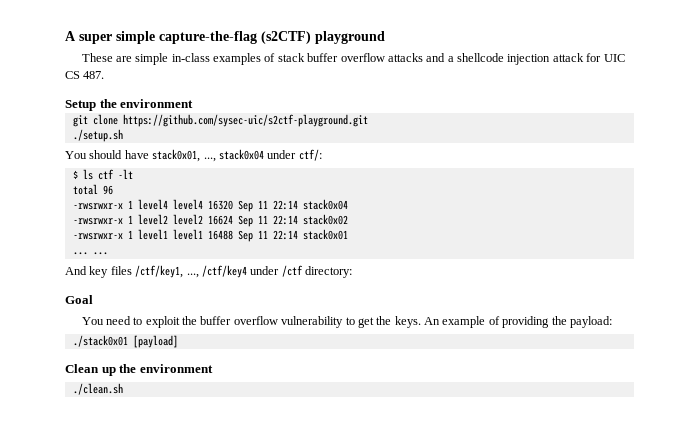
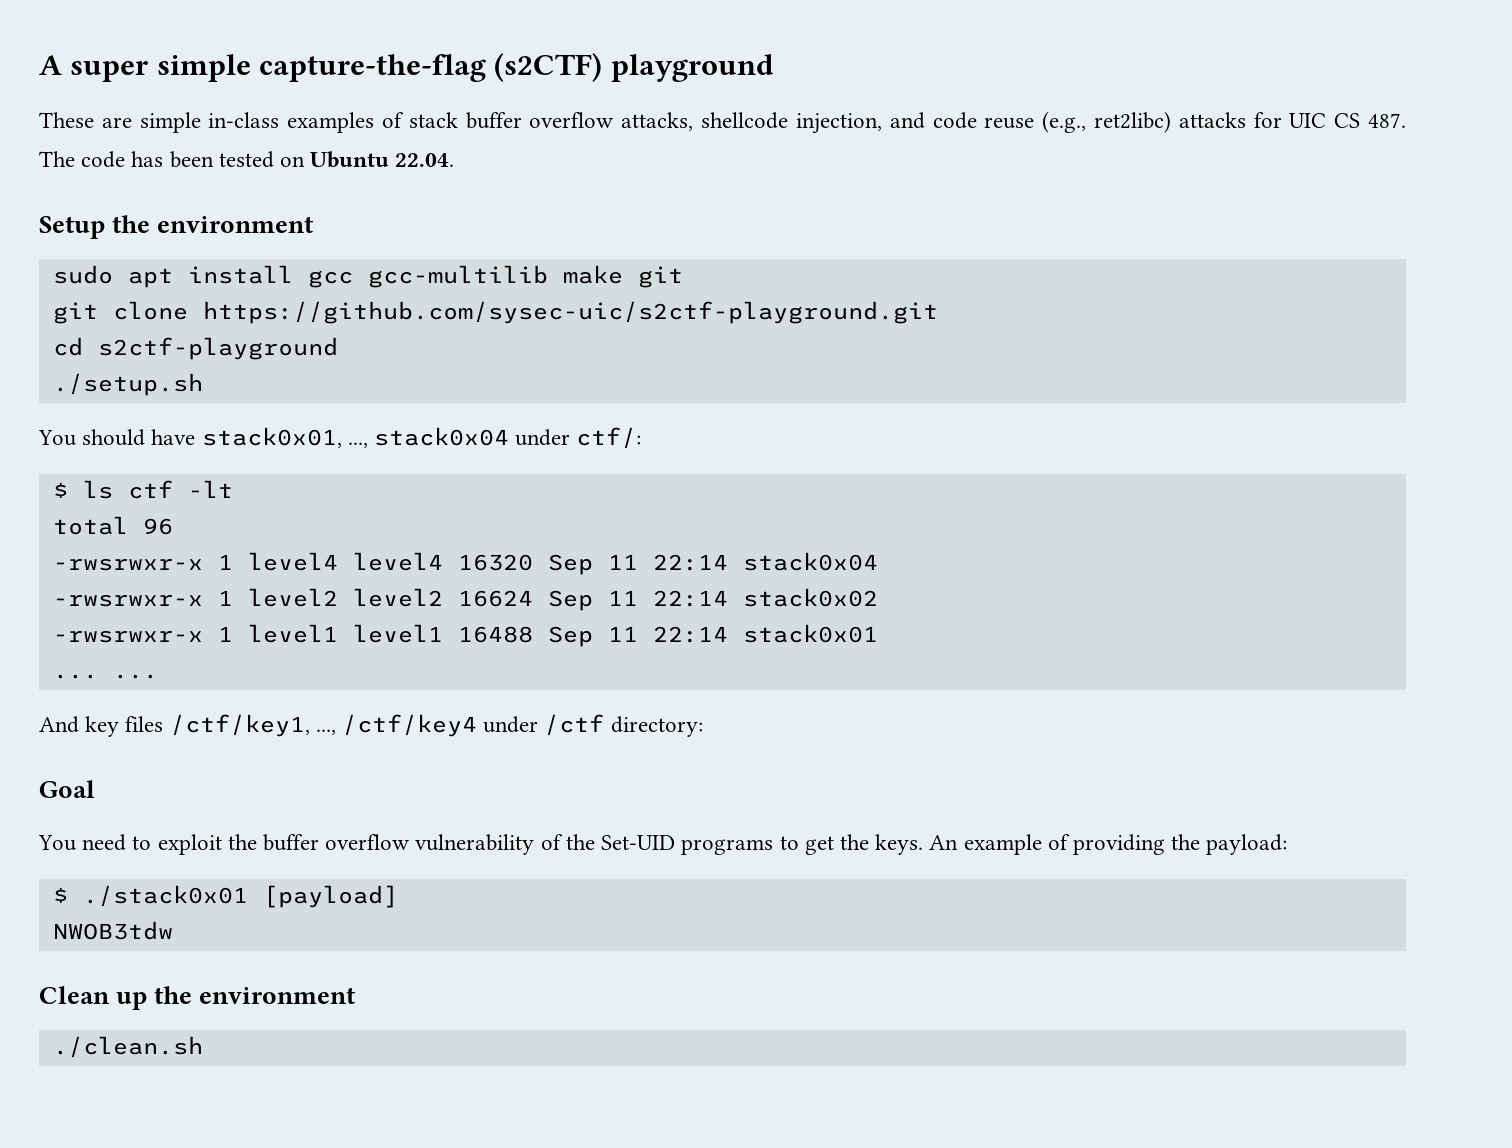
- These are simple in-class examples of stack buffer overflow attacks and a shellcode injection attack for UIC CS 487.
+ These are simple in-class examples of stack buffer overflow attacks, shellcode injection, and code reuse (e.g., ret2libc) attacks for UIC CS 487. The code has been tested on Ubuntu 22.04.
  Setup the environment
+ sudo apt install gcc gcc-multilib make git
+ cd s2ctf-playground
- You need to exploit the buffer overflow vulnerability to get the keys.
+ You need to exploit the buffer overflow vulnerability of the Set-UID programs to get the keys.
- ./stack0x01 [payload]
+ $ ./stack0x01 [payload]
+ NWOB3tdw

